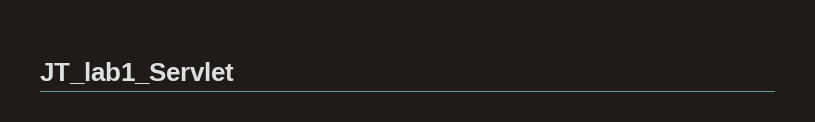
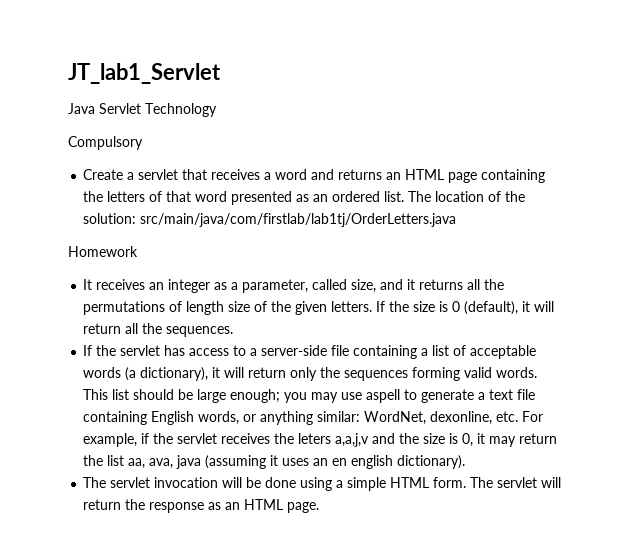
+ Java Servlet Technology
+ Compulsory
+ Create a servlet that receives a word and returns an HTML page containing the letters of that word presented as an ordered list. The location of the solution: src/main/java/com/firstlab/lab1tj/OrderLetters.java
+ Homework
+ It receives an integer as a parameter, called size, and it returns all the permutations of length size of the given letters. If the size is 0 (default), it will return all the sequences.
+ If the servlet has access to a server-side file containing a list of acceptable words (a dictionary), it will return only the sequences forming valid words. This list should be large enough; you may use aspell to generate a text file containing English words, or anything similar: WordNet, dexonline, etc. For example, if the servlet receives the leters a,a,j,v and the size is 0, it may return the list aa, ava, java (assuming it uses an en english dictionary).
+ The servlet invocation will be done using a simple HTML form. The servlet will return the response as an HTML page.

